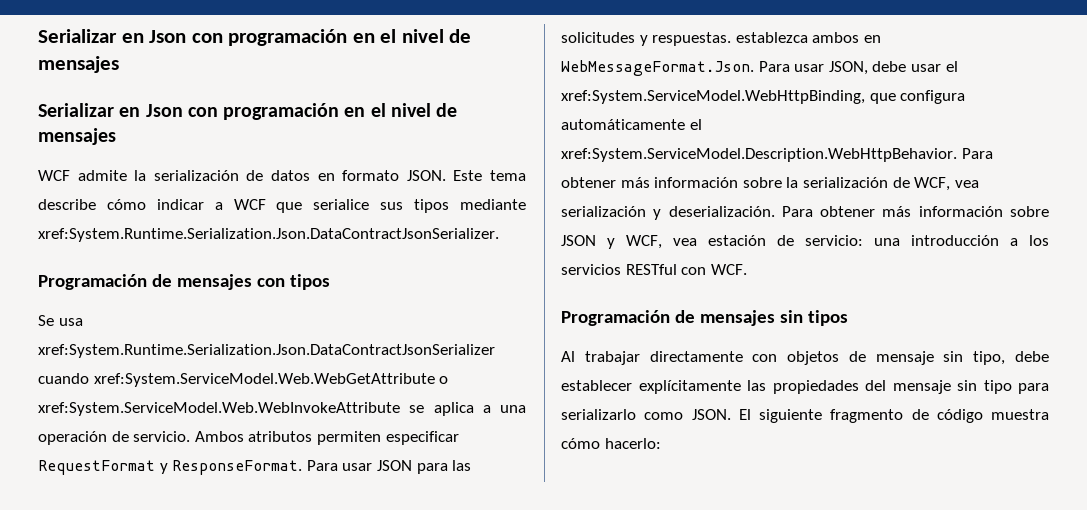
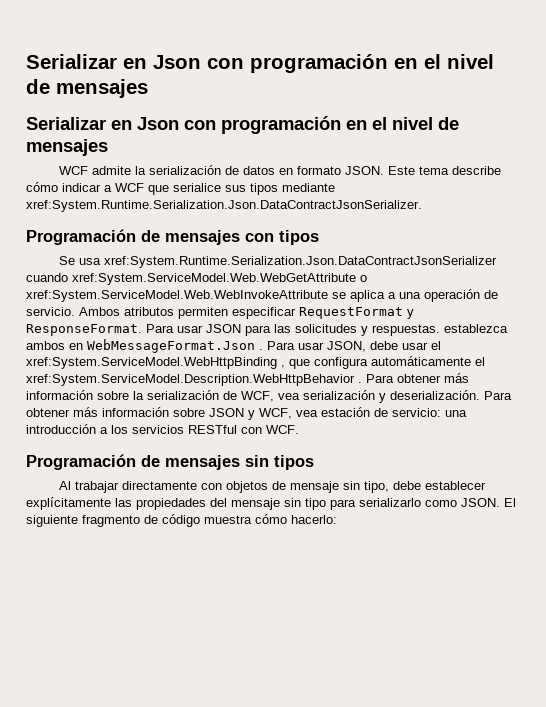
- Para usar JSON para las solicitudes y respuestas. establezca ambos en WebMessageFormat.Json. Para usar JSON, debe usar el xref:System.ServiceModel.WebHttpBinding, que configura automáticamente el xref:System.ServiceModel.Description.WebHttpBehavior. Para obtener más información sobre la serialización de WCF, vea serialización y deserialización.
+ Para usar JSON para las solicitudes y respuestas. establezca ambos en WebMessageFormat.Json . Para usar JSON, debe usar el xref:System.ServiceModel.WebHttpBinding , que configura automáticamente el xref:System.ServiceModel.Description.WebHttpBehavior . Para obtener más información sobre la serialización de WCF, vea serialización y deserialización.

